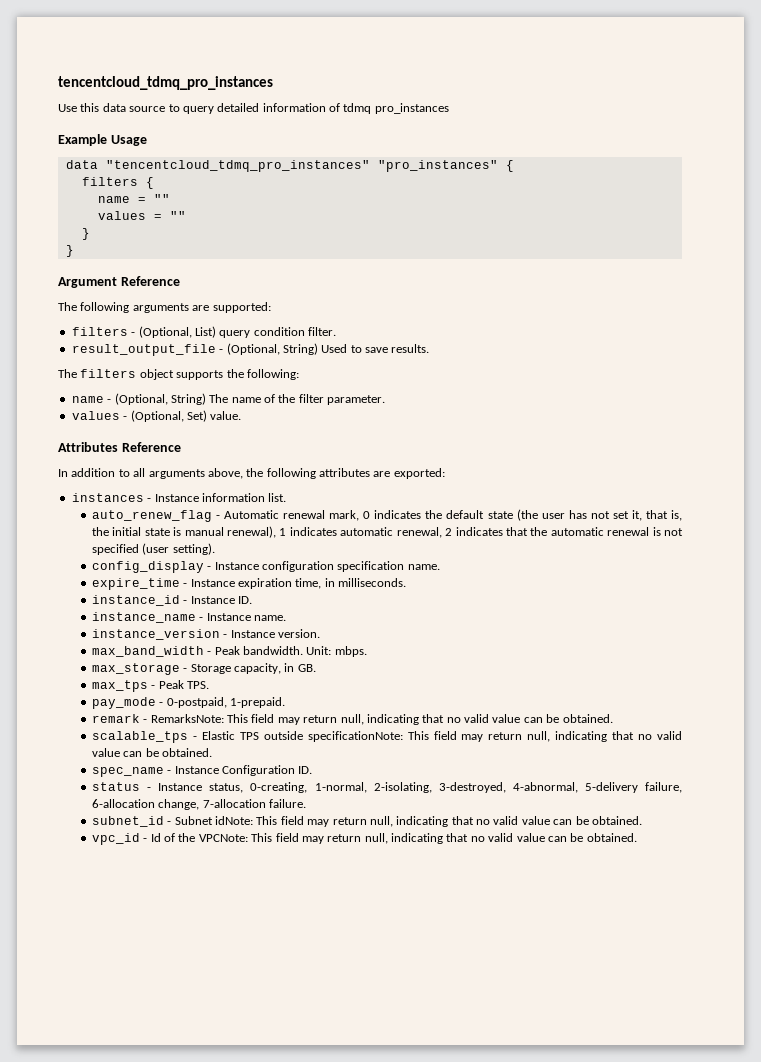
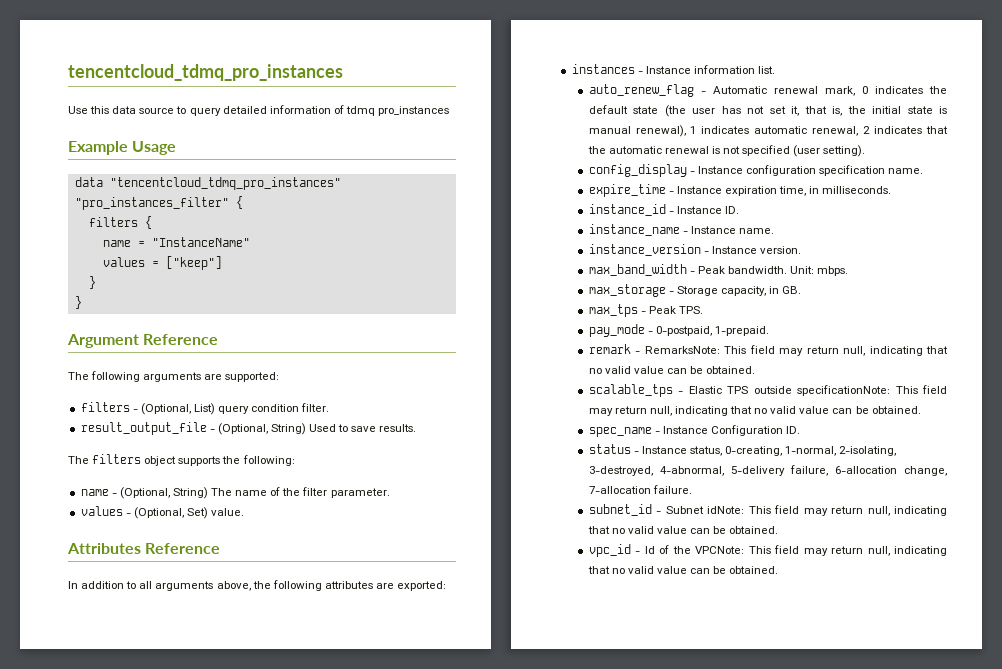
- data "tencentcloud_tdmq_pro_instances" "pro_instances" {
+ data "tencentcloud_tdmq_pro_instances" "pro_instances_filter" {
- name = ""
+ name = "InstanceName"
- values = ""
+ values = ["keep"]

